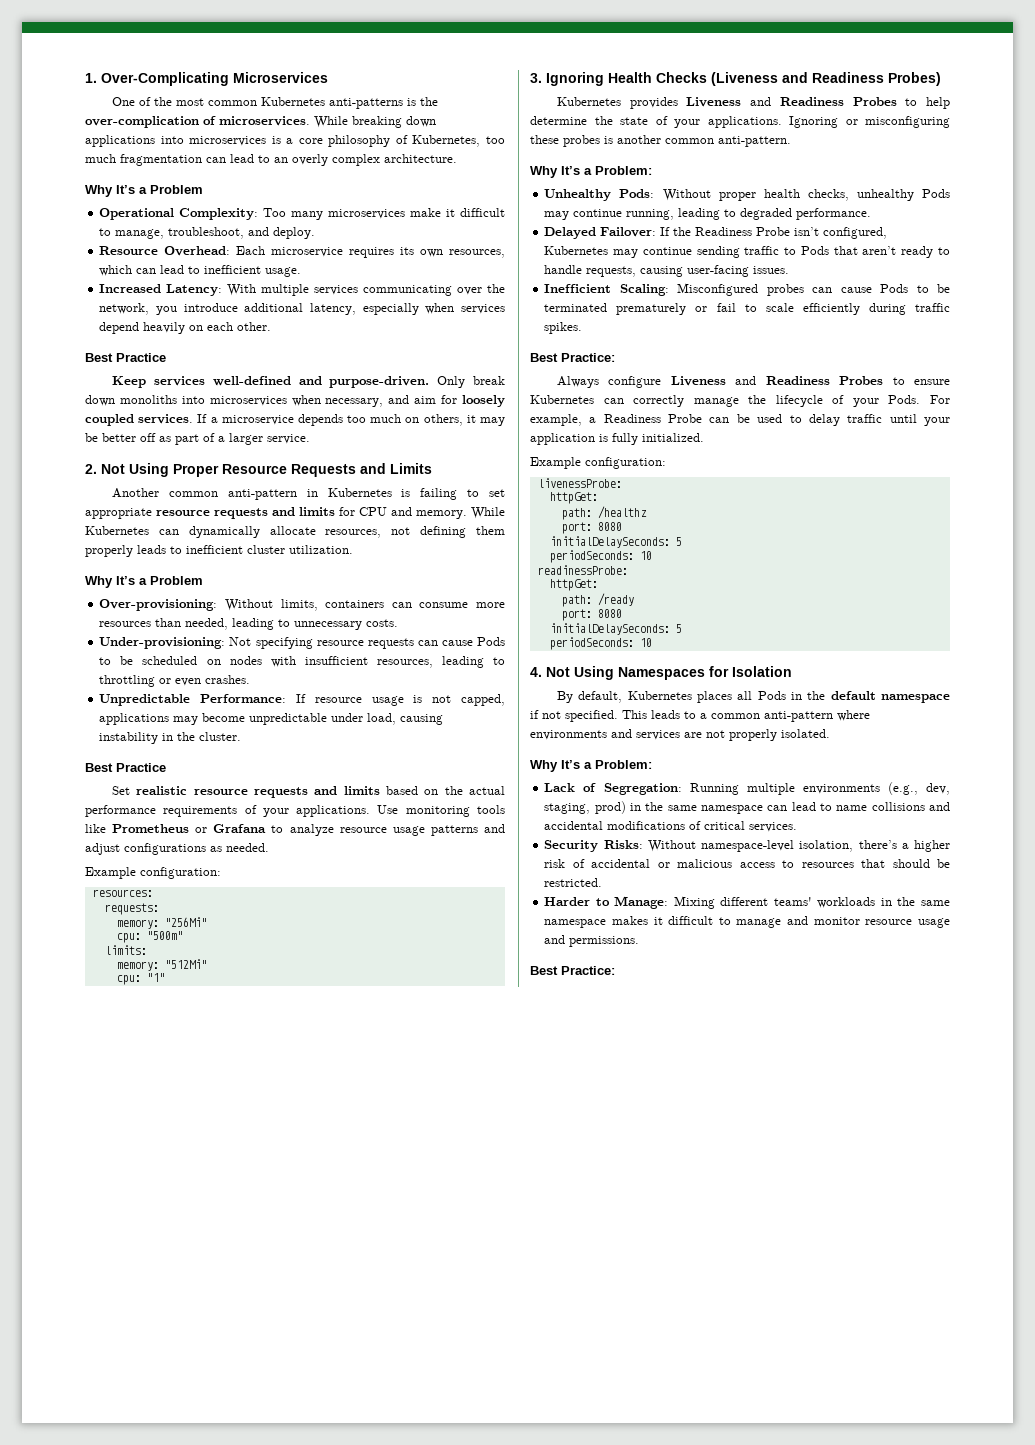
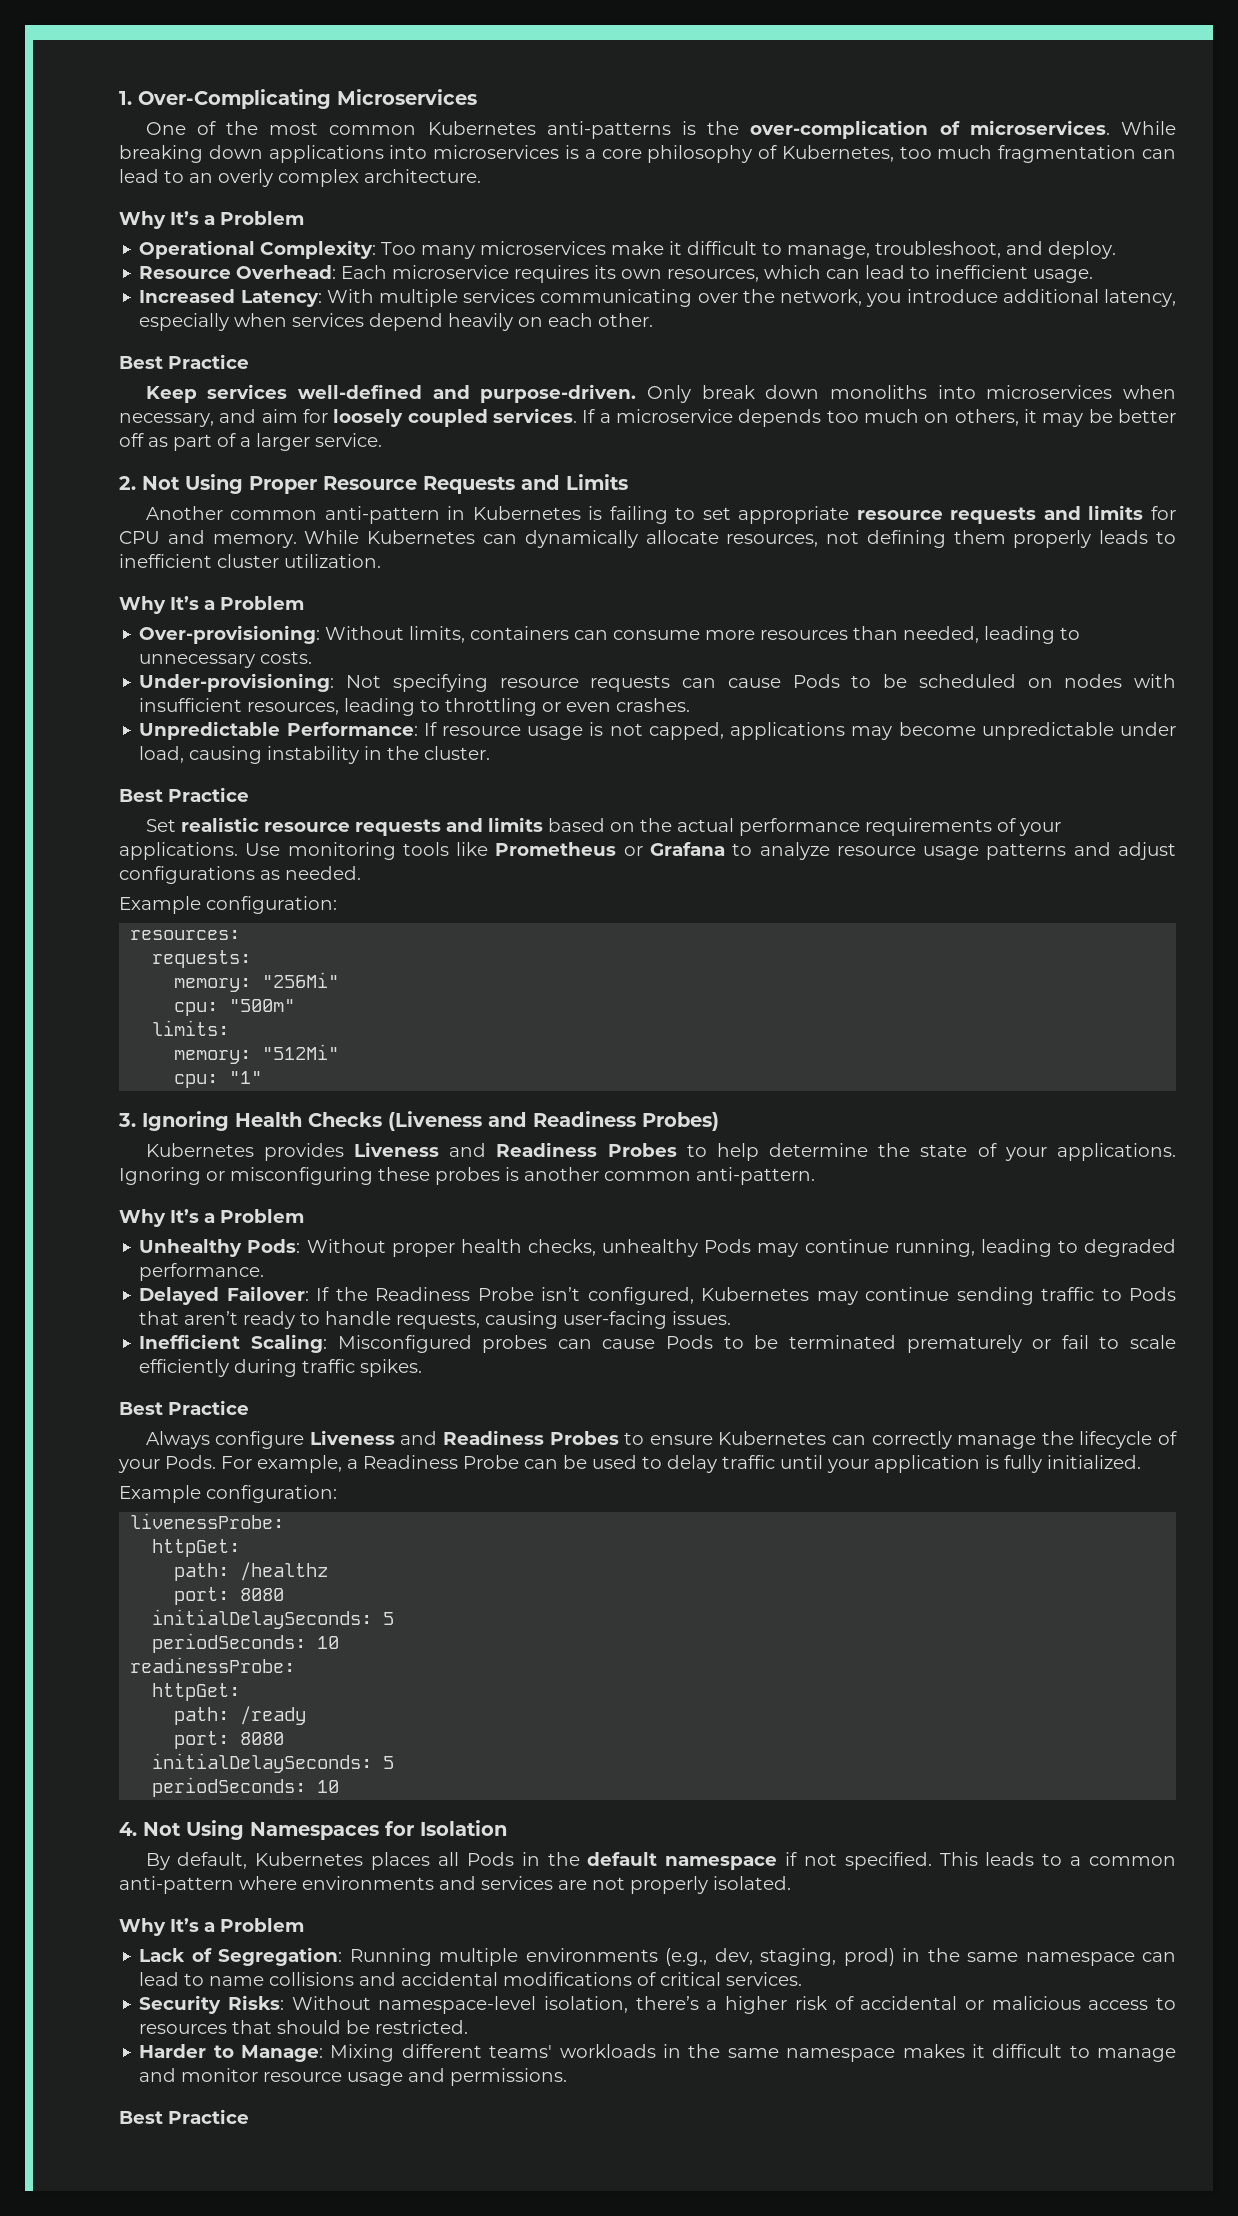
  Ignoring or misconfiguring these probes is another common anti-pattern.
- Why It’s a Problem:
+ Why It’s a Problem
  Inefficient Scaling: Misconfigured probes can cause Pods to be terminated prematurely or fail to scale efficiently during traffic spikes.
- Best Practice:
+ Best Practice
  This leads to a common anti-pattern where environments and services are not properly isolated.
- Why It’s a Problem:
+ Why It’s a Problem
  Harder to Manage: Mixing different teams' workloads in the same namespace makes it difficult to manage and monitor resource usage and permissions.
- Best Practice:
+ Best Practice

